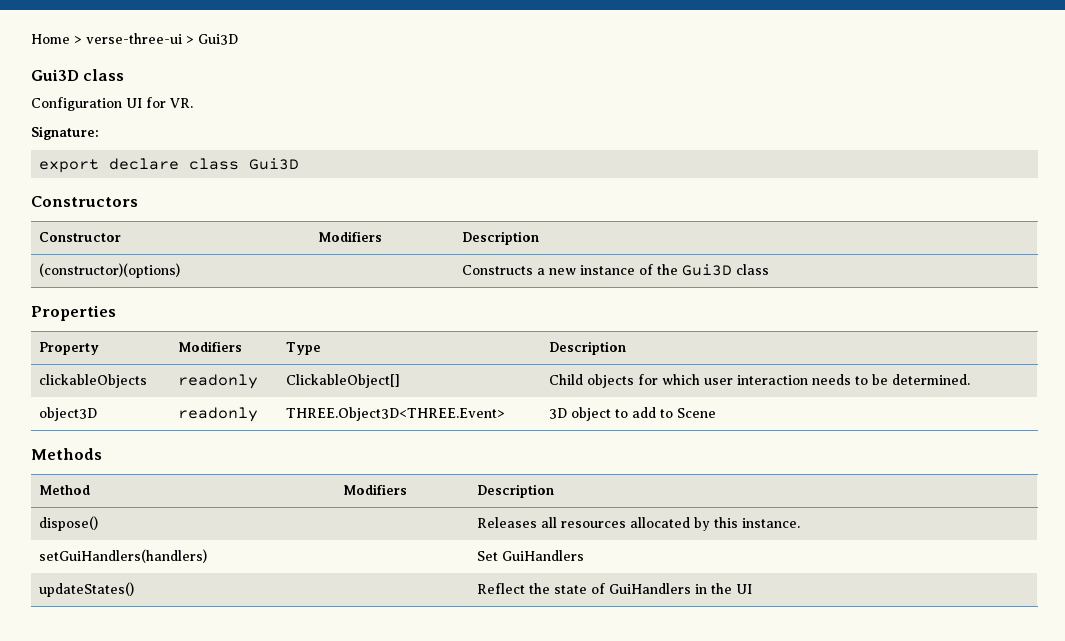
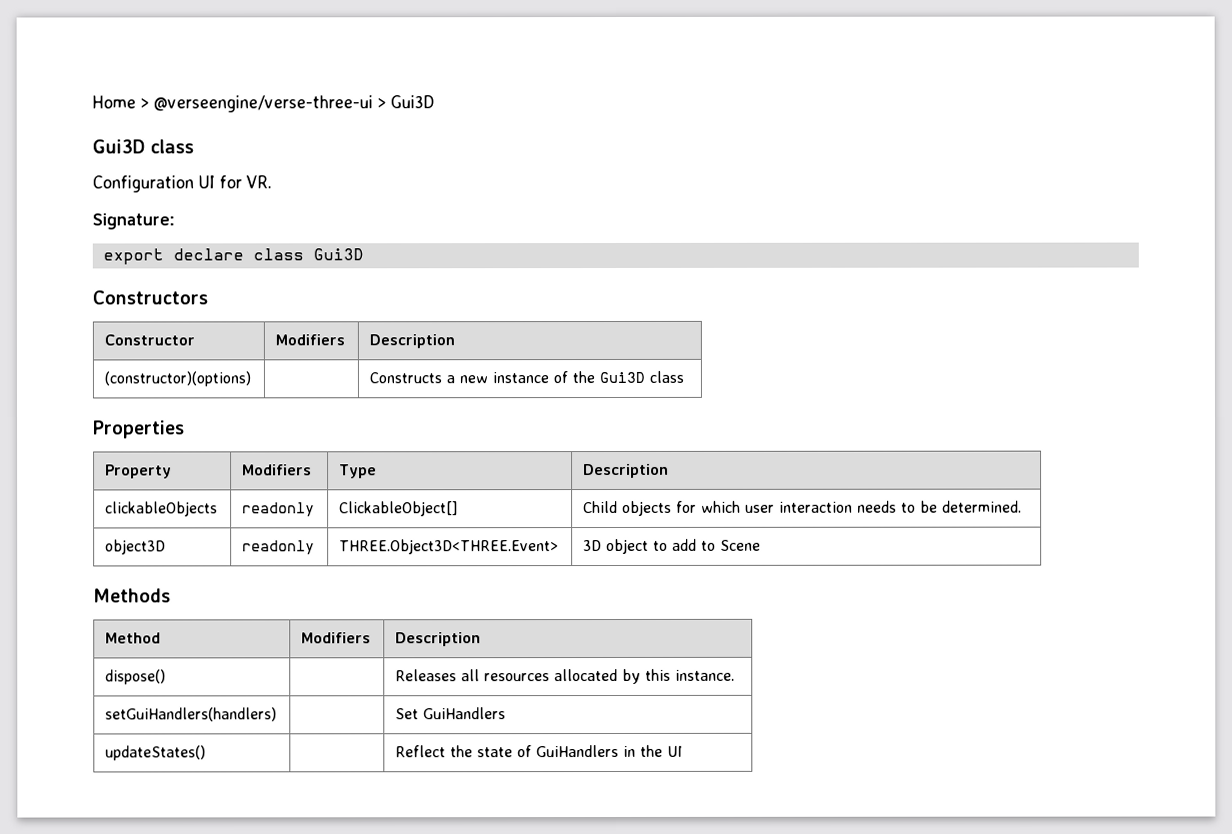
- Home > verse-three-ui > Gui3D
+ Home > @verseengine/verse-three-ui > Gui3D

